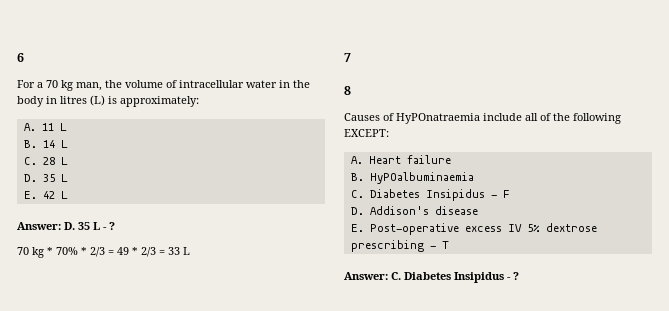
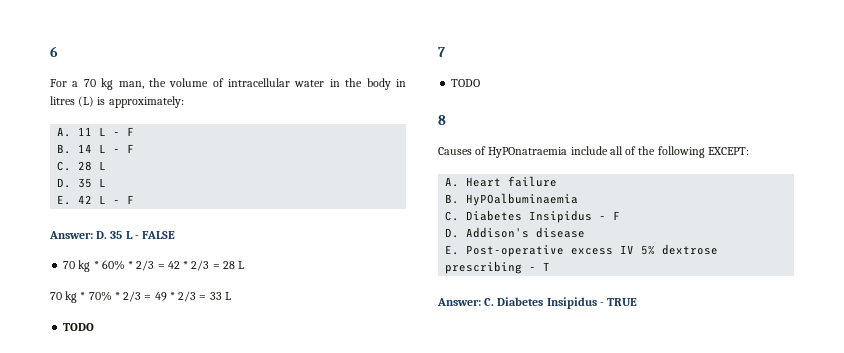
- A. 11 L
+ A. 11 L - F
- B. 14 L
+ B. 14 L - F
- E. 42 L
+ E. 42 L - F
- Answer: D. 35 L - ?
+ Answer: D. 35 L - FALSE
+ 70 kg * 60% * 2/3 = 42 * 2/3 = 28 L
  70 kg * 70% * 2/3 = 49 * 2/3 = 33 L
+ TODO
  7
+ TODO
- Answer: C. Diabetes Insipidus - ?
+ Answer: C. Diabetes Insipidus - TRUE

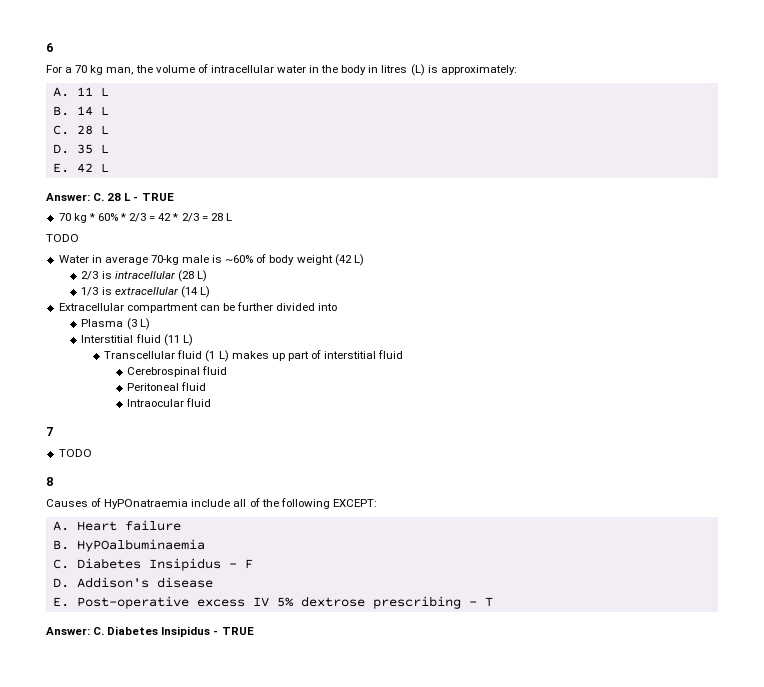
- A. 11 L - F
+ A. 11 L
- B. 14 L - F
+ B. 14 L
- E. 42 L - F
- Answer: D. 35 L - FALSE
+ E. 42 L
+ Answer: C. 28 L - TRUE
  70 kg * 60% * 2/3 = 42 * 2/3 = 28 L
- 70 kg * 70% * 2/3 = 49 * 2/3 = 33 L
  TODO
+ Water in average 70-kg male is ~60% of body weight (42 L)
+ 2/3 is intracellular (28 L)
+ 1/3 is extracellular (14 L)
+ Extracellular compartment can be further divided into
+ Plasma (3 L)
+ Interstitial fluid (11 L)
+ Transcellular fluid (1 L) makes up part of interstitial fluid
+ Cerebrospinal fluid
+ Peritoneal fluid
+ Intraocular fluid

